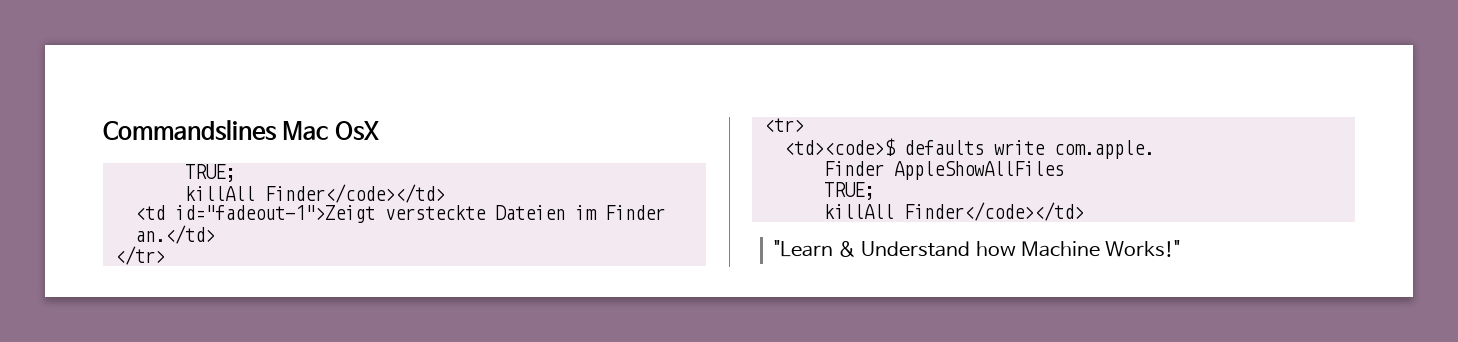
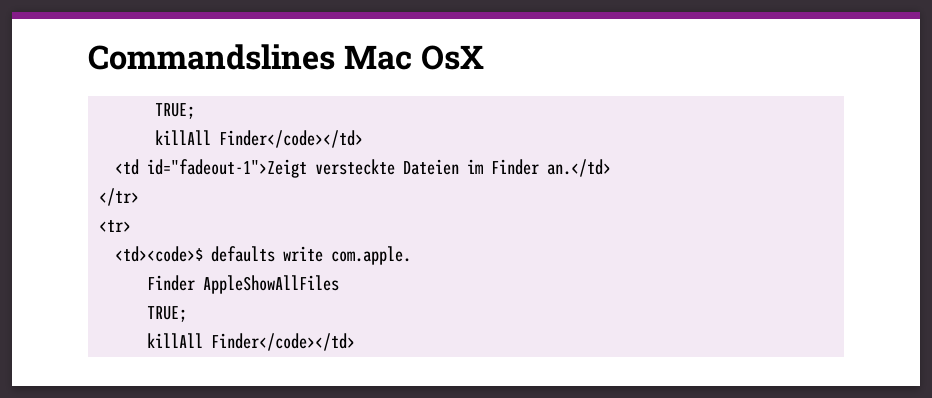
- "Learn & Understand how Machine Works!"

